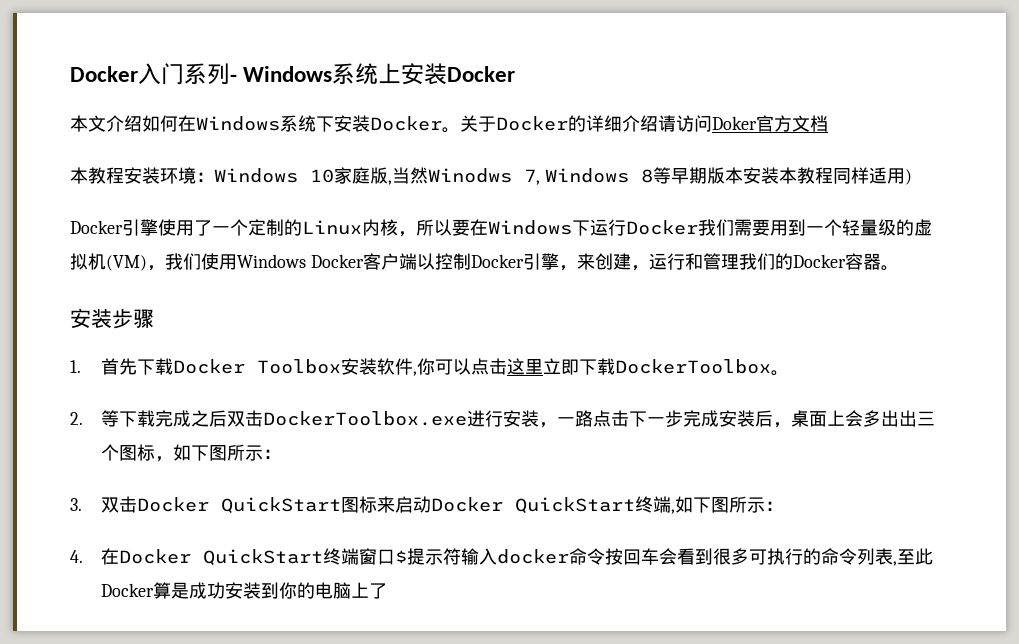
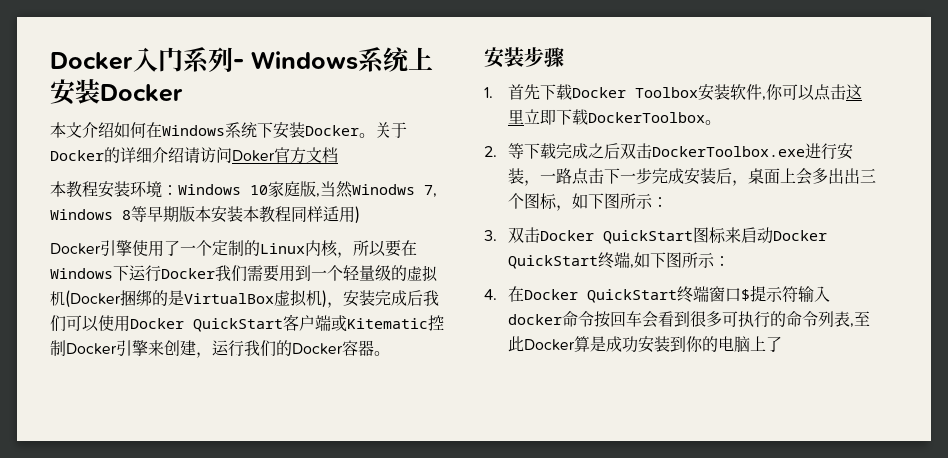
- Docker引擎使用了一个定制的Linux内核，所以要在Windows下运行Docker我们需要用到一个轻量级的虚拟机(VM)，我们使用Windows Docker客户端以控制Docker引擎，来创建，运行和管理我们的Docker容器。
+ Docker引擎使用了一个定制的Linux内核，所以要在Windows下运行Docker我们需要用到一个轻量级的虚拟机(Docker捆绑的是VirtualBox虚拟机)，安装完成后我们可以使用Docker QuickStart客户端或Kitematic控制Docker引擎来创建，运行我们的Docker容器。

